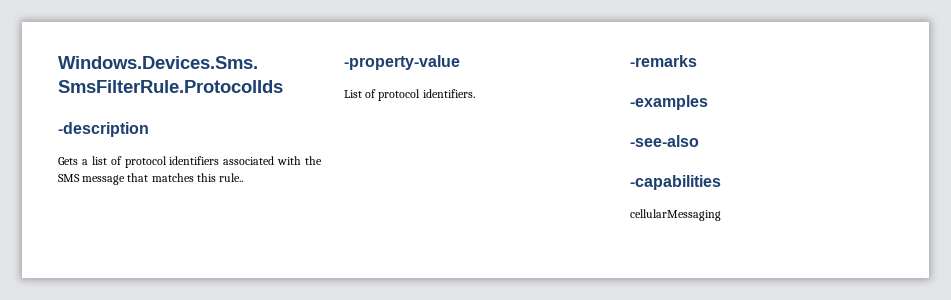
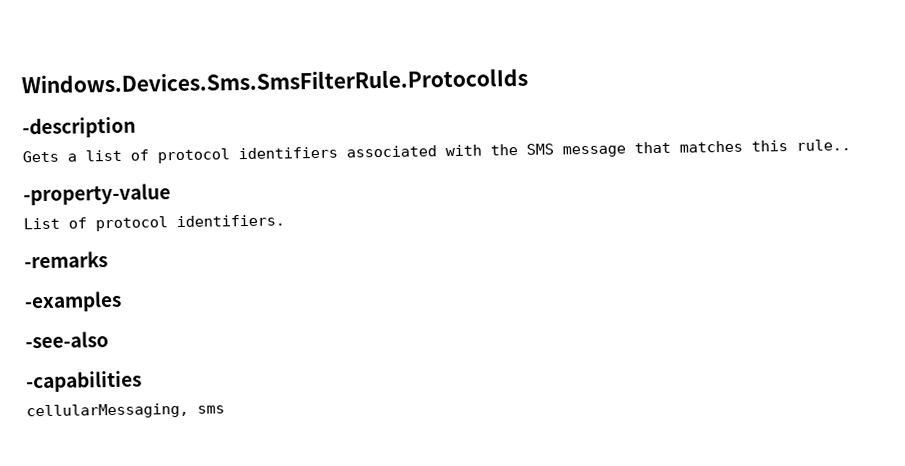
- cellularMessaging
+ cellularMessaging, sms

